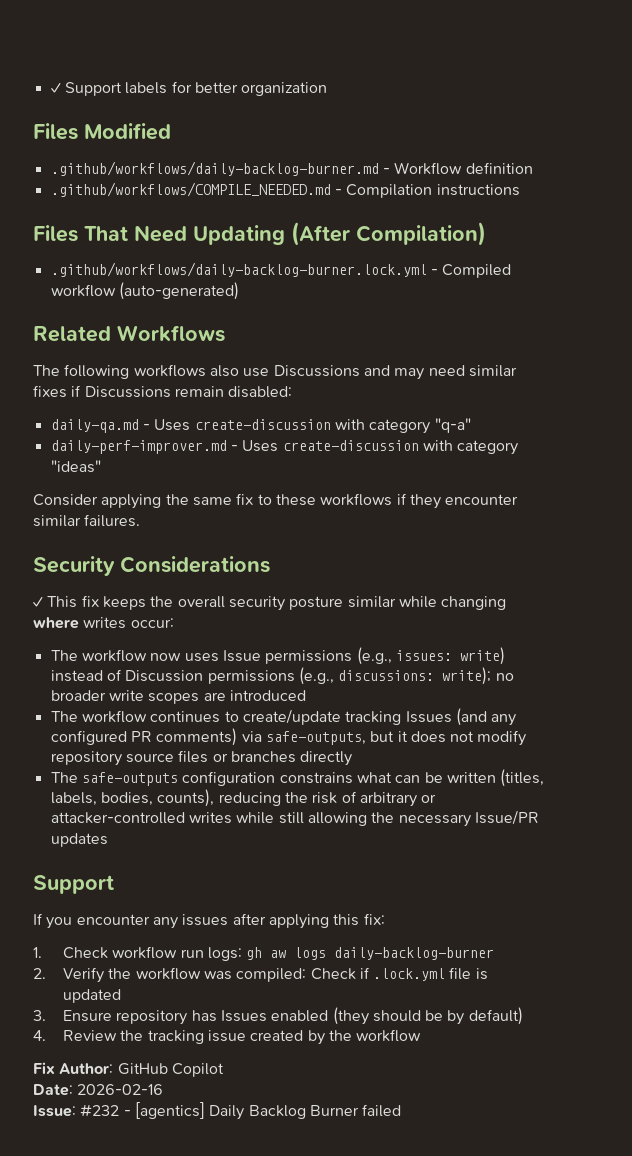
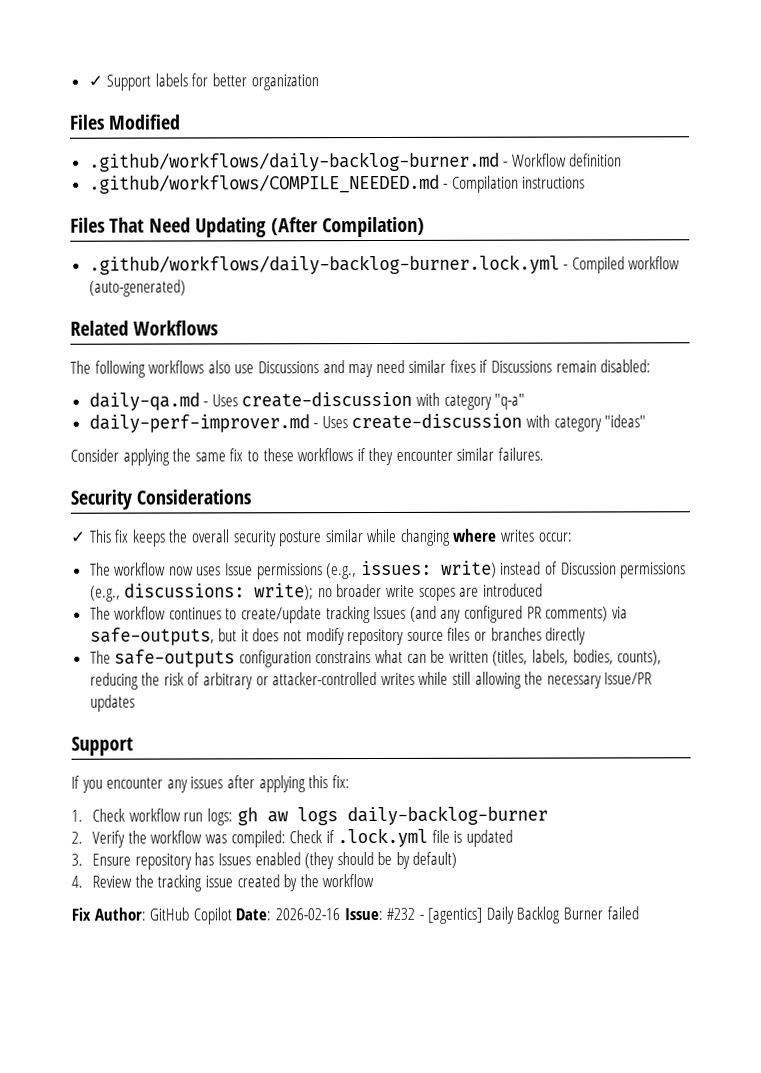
- Fix Author: GitHub Copilot
- Date: 2026-02-16
- Issue: #232 - [agentics] Daily Backlog Burner failed
+ Fix Author: GitHub Copilot Date: 2026-02-16 Issue: #232 - [agentics] Daily Backlog Burner failed

